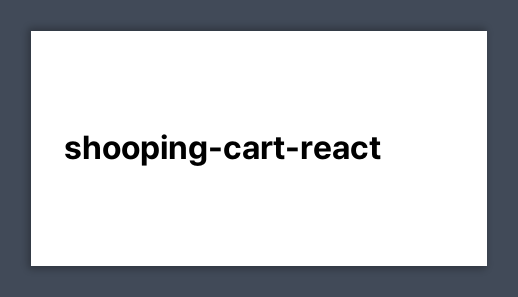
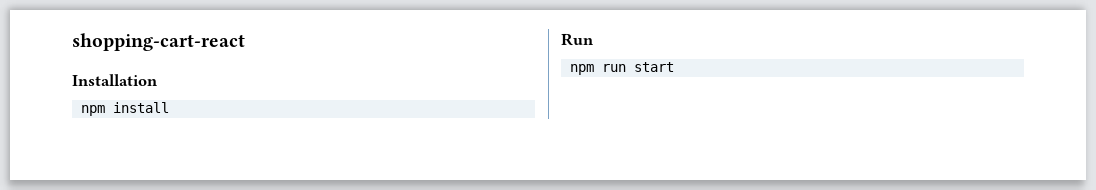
- shooping-cart-react
+ shopping-cart-react
+ Installation
+ npm install
+ Run
+ npm run start

